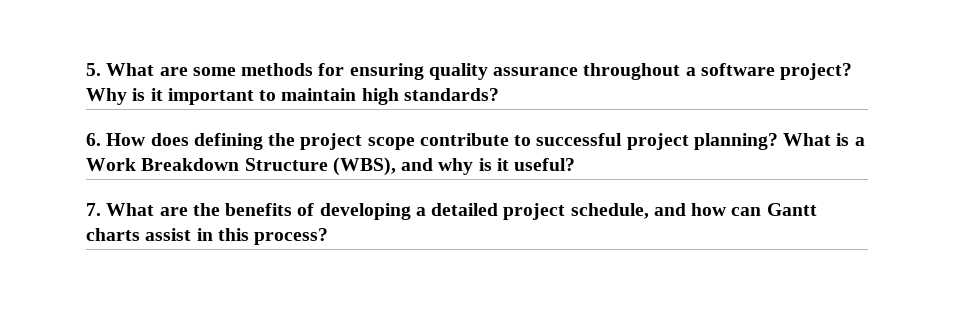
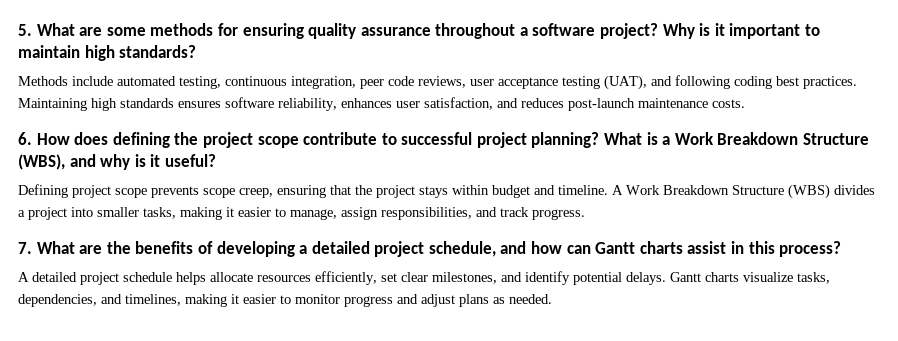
+ Methods include automated testing, continuous integration, peer code reviews, user acceptance testing (UAT), and following coding best practices. Maintaining high standards ensures software reliability, enhances user satisfaction, and reduces post-launch maintenance costs.
+ Defining project scope prevents scope creep, ensuring that the project stays within budget and timeline. A Work Breakdown Structure (WBS) divides a project into smaller tasks, making it easier to manage, assign responsibilities, and track progress.
+ A detailed project schedule helps allocate resources efficiently, set clear milestones, and identify potential delays. Gantt charts visualize tasks, dependencies, and timelines, making it easier to monitor progress and adjust plans as needed.

